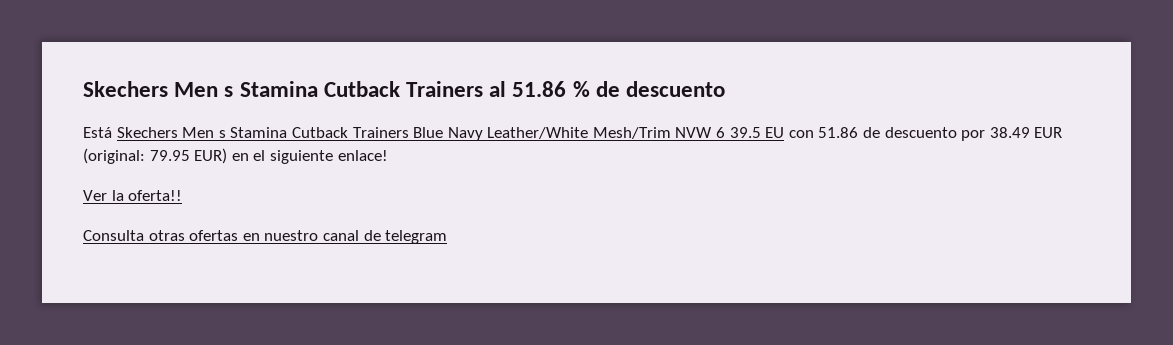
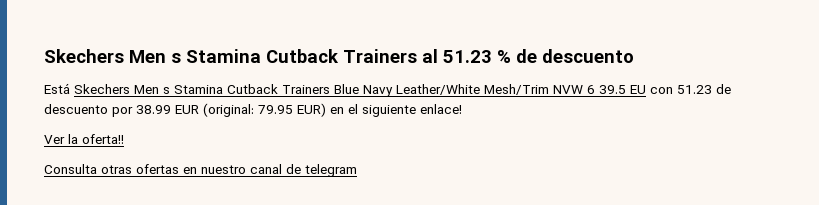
- Skechers Men s Stamina Cutback Trainers al 51.86 % de descuento
+ Skechers Men s Stamina Cutback Trainers al 51.23 % de descuento
- Está Skechers Men s Stamina Cutback Trainers Blue Navy Leather/White Mesh/Trim NVW 6 39.5 EU con 51.86 de descuento por 38.49 EUR (original: 79.95 EUR) en el siguiente enlace!
+ Está Skechers Men s Stamina Cutback Trainers Blue Navy Leather/White Mesh/Trim NVW 6 39.5 EU con 51.23 de descuento por 38.99 EUR (original: 79.95 EUR) en el siguiente enlace!

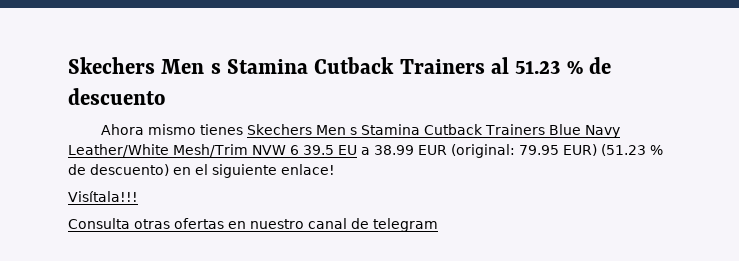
- Está Skechers Men s Stamina Cutback Trainers Blue Navy Leather/White Mesh/Trim NVW 6 39.5 EU con 51.23 de descuento por 38.99 EUR (original: 79.95 EUR) en el siguiente enlace!
+ Ahora mismo tienes Skechers Men s Stamina Cutback Trainers Blue Navy Leather/White Mesh/Trim NVW 6 39.5 EU a 38.99 EUR (original: 79.95 EUR) (51.23 % de descuento) en el siguiente enlace!
- Ver la oferta!!
+ Visítala!!!

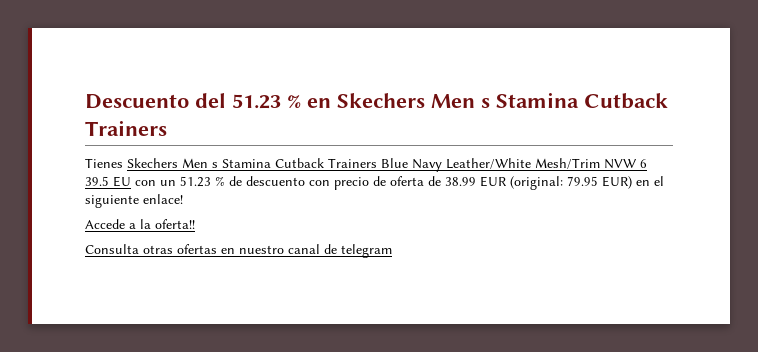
- Skechers Men s Stamina Cutback Trainers al 51.23 % de descuento
- Ahora mismo tienes Skechers Men s Stamina Cutback Trainers Blue Navy Leather/White Mesh/Trim NVW 6 39.5 EU a 38.99 EUR (original: 79.95 EUR) (51.23 % de descuento) en el siguiente enlace!
+ Descuento del 51.23 % en Skechers Men s Stamina Cutback Trainers
+ Tienes Skechers Men s Stamina Cutback Trainers Blue Navy Leather/White Mesh/Trim NVW 6 39.5 EU con un 51.23 % de descuento con precio de oferta de 38.99 EUR (original: 79.95 EUR) en el siguiente enlace!
- Visítala!!!
+ Accede a la oferta!!

